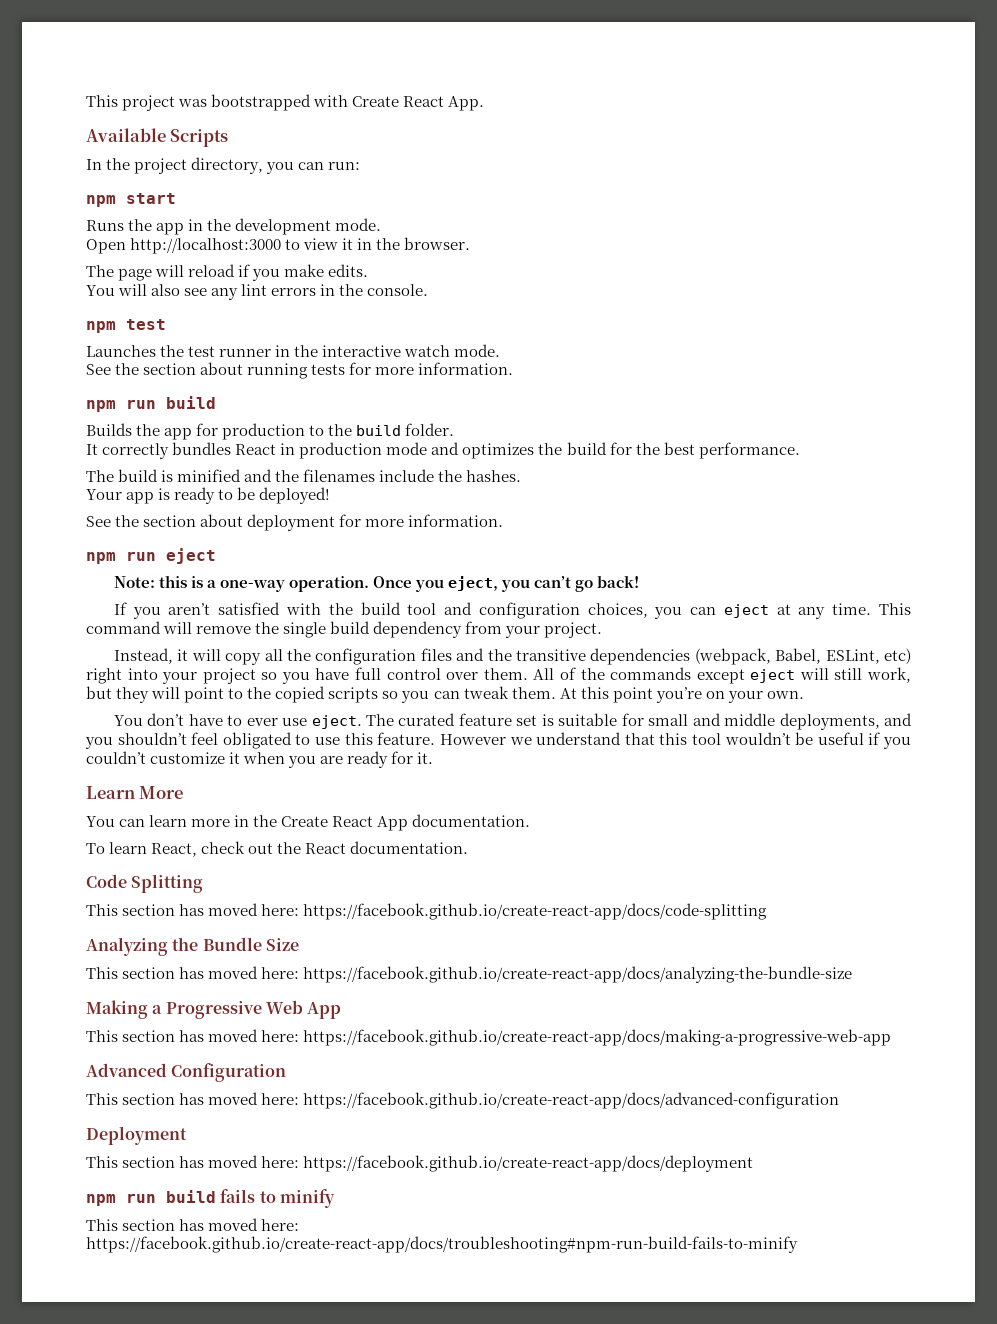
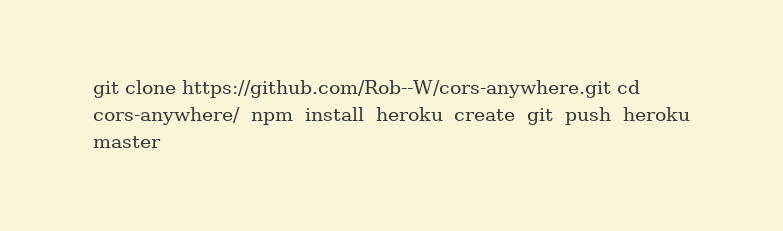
- This project was bootstrapped with Create React App.
- Available Scripts
- In the project directory, you can run:
- npm start
- Runs the app in the development mode.
- Open http://localhost:3000 to view it in the browser.
- The page will reload if you make edits.
- You will also see any lint errors in the console.
- npm test
- Launches the test runner in the interactive watch mode.
- See the section about running tests for more information.
- npm run build
- Builds the app for production to the build folder.
- It correctly bundles React in production mode and optimizes the build for the best performance.
- The build is minified and the filenames include the hashes.
- Your app is ready to be deployed!
- See the section about deployment for more information.
- npm run eject
- Note: this is a one-way operation. Once you eject, you can’t go back!
- If you aren’t satisfied with the build tool and configuration choices, you can eject at any time. This command will remove the single build dependency from your project.
- Instead, it will copy all the configuration files and the transitive dependencies (webpack, Babel, ESLint, etc) right into your project so you have full control over them. All of the commands except eject will still work, but they will point to the copied scripts so you can tweak them. At this point you’re on your own.
- You don’t have to ever use eject. The curated feature set is suitable for small and middle deployments, and you shouldn’t feel obligated to use this feature. However we understand that this tool wouldn’t be useful if you couldn’t customize it when you are ready for it.
- Learn More
- You can learn more in the Create React App documentation.
- To learn React, check out the React documentation.
- Code Splitting
- This section has moved here: https://facebook.github.io/create-react-app/docs/code-splitting
- Analyzing the Bundle Size
- This section has moved here: https://facebook.github.io/create-react-app/docs/analyzing-the-bundle-size
- Making a Progressive Web App
- This section has moved here: https://facebook.github.io/create-react-app/docs/making-a-progressive-web-app
- Advanced Configuration
- This section has moved here: https://facebook.github.io/create-react-app/docs/advanced-configuration
- Deployment
- This section has moved here: https://facebook.github.io/create-react-app/docs/deployment
- npm run build fails to minify
- This section has moved here: https://facebook.github.io/create-react-app/docs/troubleshooting#npm-run-build-fails-to-minify
+ git clone https://github.com/Rob--W/cors-anywhere.git cd cors-anywhere/ npm install heroku create git push heroku master

